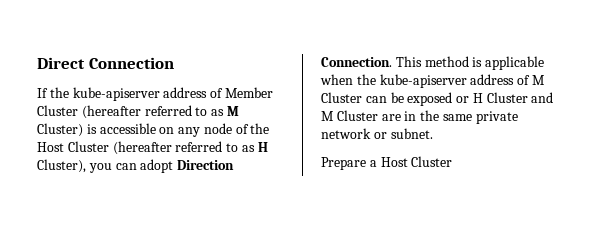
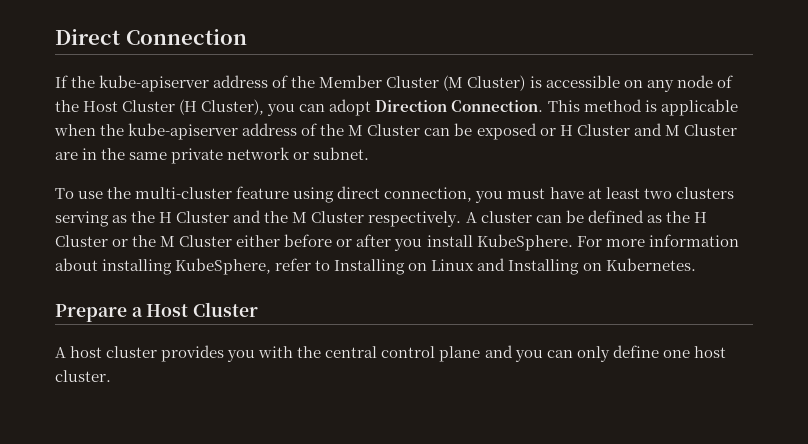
- If the kube-apiserver address of Member Cluster (hereafter referred to as M Cluster) is accessible on any node of the Host Cluster (hereafter referred to as H Cluster), you can adopt Direction Connection.
+ If the kube-apiserver address of the Member Cluster (M Cluster) is accessible on any node of the Host Cluster (H Cluster), you can adopt Direction Connection.
- This method is applicable when the kube-apiserver address of M Cluster can be exposed or H Cluster and M Cluster are in the same private network or subnet.
+ This method is applicable when the kube-apiserver address of the M Cluster can be exposed or H Cluster and M Cluster are in the same private network or subnet.
+ To use the multi-cluster feature using direct connection, you must have at least two clusters serving as the H Cluster and the M Cluster respectively. A cluster can be defined as the H Cluster or the M Cluster either before or after you install KubeSphere. For more information about installing KubeSphere, refer to Installing on Linux and Installing on Kubernetes.
  Prepare a Host Cluster
+ A host cluster provides you with the central control plane and you can only define one host cluster.

